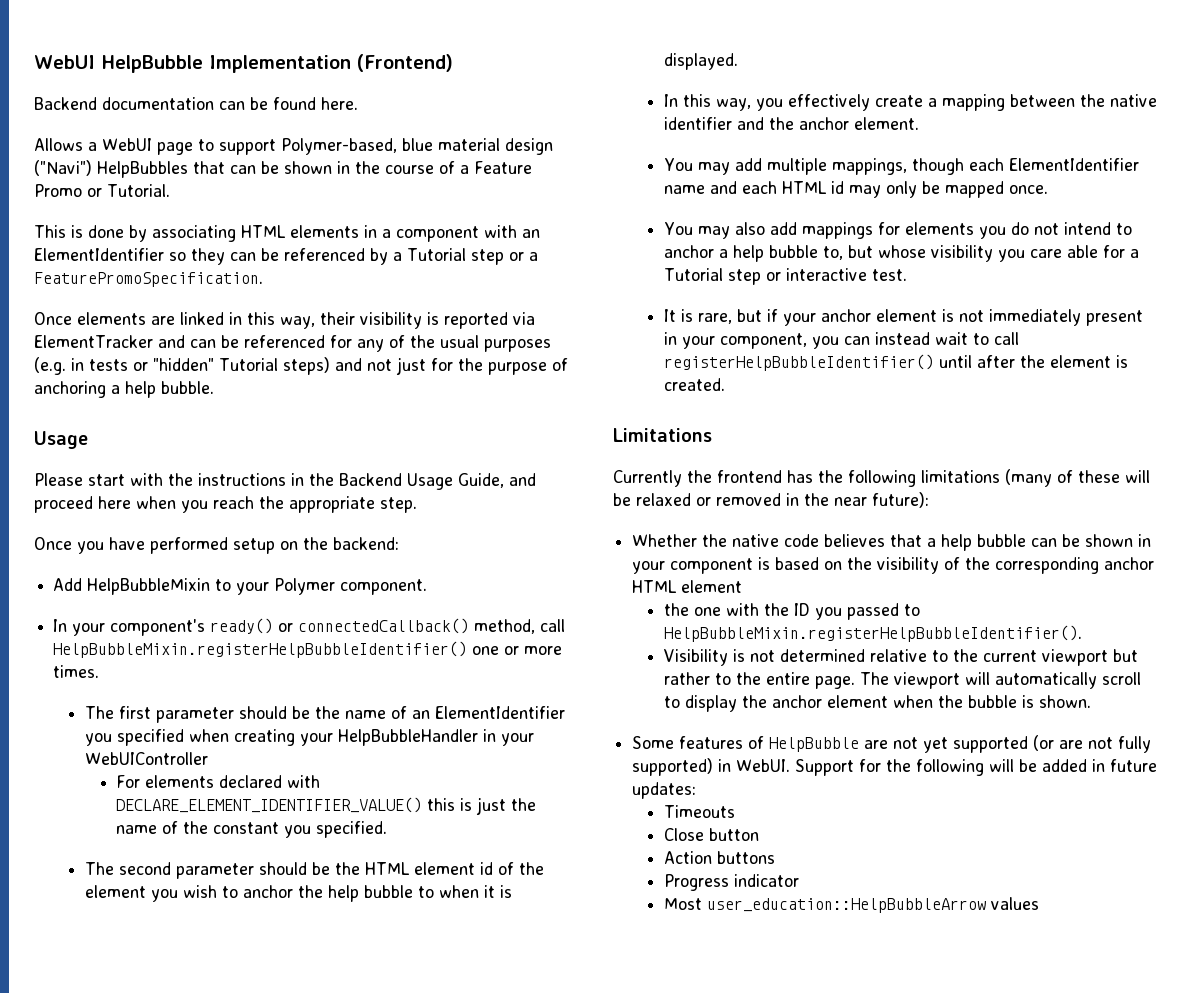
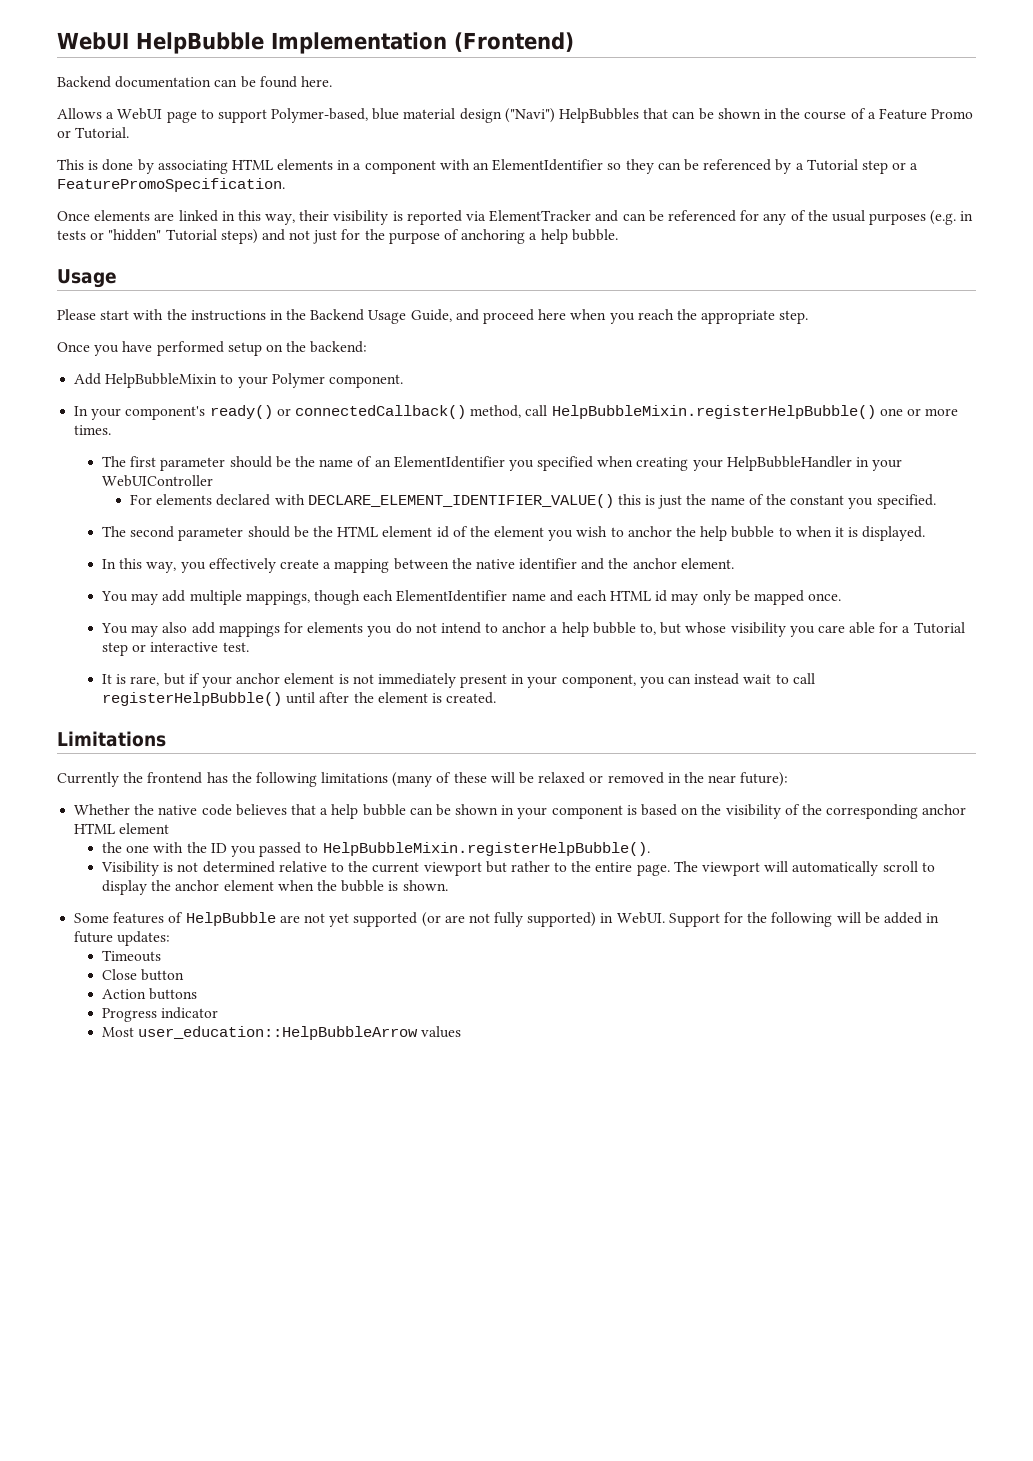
- In your component's ready() or connectedCallback() method, call HelpBubbleMixin.registerHelpBubbleIdentifier() one or more times.
+ In your component's ready() or connectedCallback() method, call HelpBubbleMixin.registerHelpBubble() one or more times.
- It is rare, but if your anchor element is not immediately present in your component, you can instead wait to call registerHelpBubbleIdentifier() until after the element is created.
+ It is rare, but if your anchor element is not immediately present in your component, you can instead wait to call registerHelpBubble() until after the element is created.
- the one with the ID you passed to HelpBubbleMixin.registerHelpBubbleIdentifier().
+ the one with the ID you passed to HelpBubbleMixin.registerHelpBubble().

